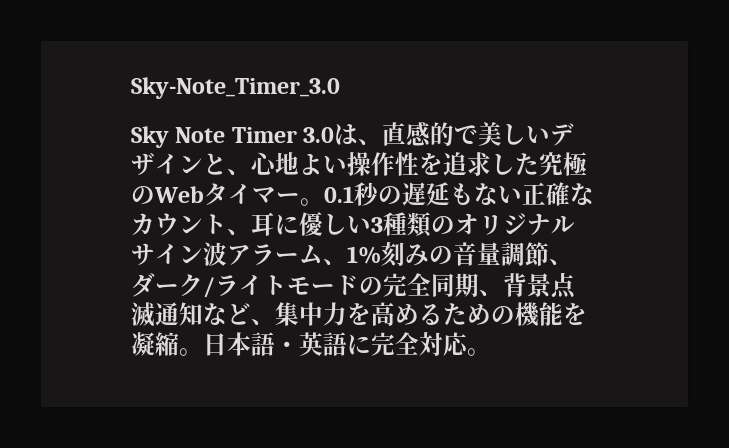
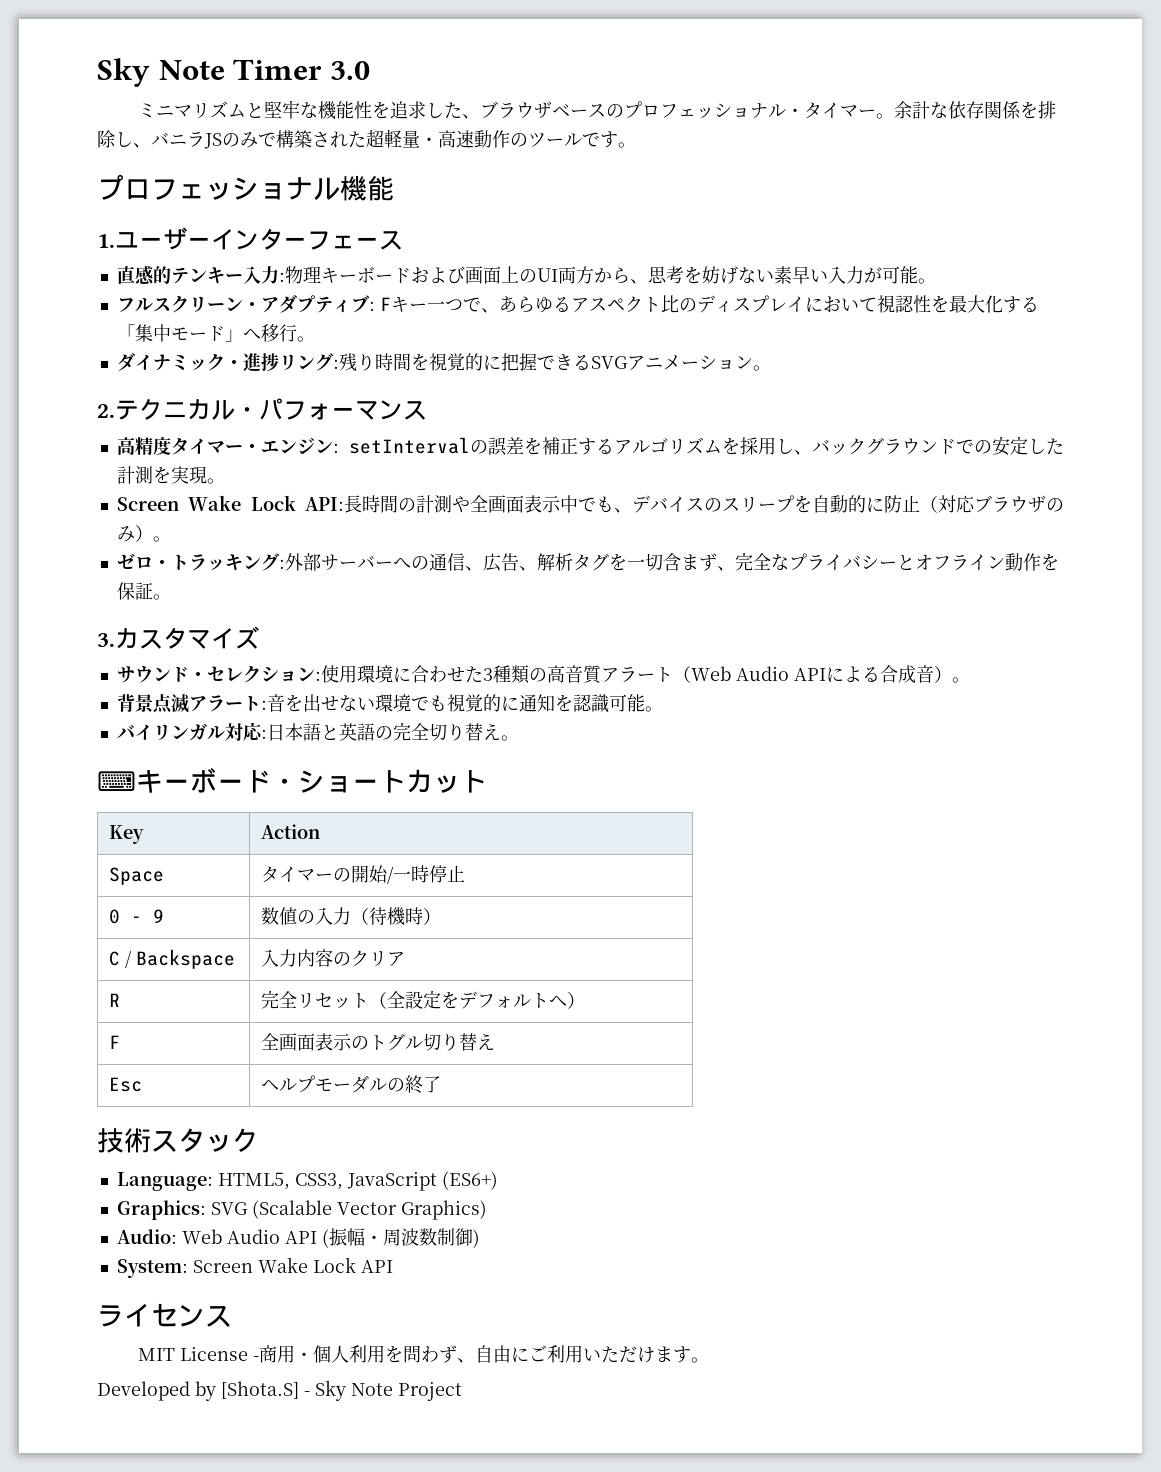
- Sky-Note_Timer_3.0
- Sky Note Timer 3.0は、直感的で美しいデザインと、心地よい操作性を追求した究極のWebタイマー。0.1秒の遅延もない正確なカウント、耳に優しい3種類のオリジナルサイン波アラーム、1%刻みの音量調節、ダーク/ライトモードの完全同期、背景点滅通知など、集中力を高めるための機能を凝縮。日本語・英語に完全対応。
+ Sky Note Timer 3.0
+ ミニマリズムと堅牢な機能性を追求した、ブラウザベースのプロフェッショナル・タイマー。余計な依存関係を排除し、バニラJSのみで構築された超軽量・高速動作のツールです。
+ プロフェッショナル機能
+ 1.ユーザーインターフェース
+ 直感的テンキー入力:物理キーボードおよび画面上のUI両方から、思考を妨げない素早い入力が可能。
+ フルスクリーン・アダプティブ: Fキー一つで、あらゆるアスペクト比のディスプレイにおいて視認性を最大化する「集中モード」へ移行。
+ ダイナミック・進捗リング:残り時間を視覚的に把握できるSVGアニメーション。
+ 2.テクニカル・パフォーマンス
+ 高精度タイマー・エンジン: setIntervalの誤差を補正するアルゴリズムを採用し、バックグラウンドでの安定した計測を実現。
+ Screen Wake Lock API:長時間の計測や全画面表示中でも、デバイスのスリープを自動的に防止（対応ブラウザのみ）。
+ ゼロ・トラッキング:外部サーバーへの通信、広告、解析タグを一切含まず、完全なプライバシーとオフライン動作を保証。
+ 3.カスタマイズ
+ サウンド・セレクション:使用環境に合わせた3種類の高音質アラート（Web Audio APIによる合成音）。
+ 背景点滅アラート:音を出せない環境でも視覚的に通知を認識可能。
+ バイリンガル対応:日本語と英語の完全切り替え。
+ ⌨キーボード・ショートカット
+ Key | Action
+ Space | タイマーの開始/一時停止
+ 0 - 9 | 数値の入力（待機時）
+ C / Backspace | 入力内容のクリア
+ R | 完全リセット（全設定をデフォルトへ）
+ F | 全画面表示のトグル切り替え
+ Esc | ヘルプモーダルの終了
+ 技術スタック
+ Language: HTML5, CSS3, JavaScript (ES6+)
+ Graphics: SVG (Scalable Vector Graphics)
+ Audio: Web Audio API (振幅・周波数制御)
+ System: Screen Wake Lock API
+ ライセンス
+ MIT License -商用・個人利用を問わず、自由にご利用いただけます。
+ Developed by [Shota.S] - Sky Note Project

